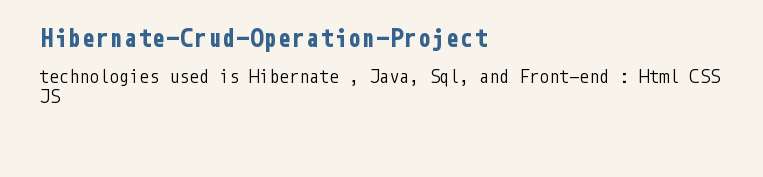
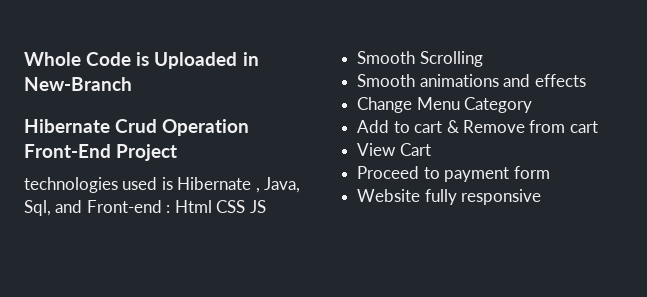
- Hibernate-Crud-Operation-Project
+ Whole Code is Uploaded in New-Branch
+ Hibernate Crud Operation Front-End Project
+ Smooth Scrolling
+ Smooth animations and effects
+ Change Menu Category
+ Add to cart & Remove from cart
+ View Cart
+ Proceed to payment form
+ Website fully responsive

